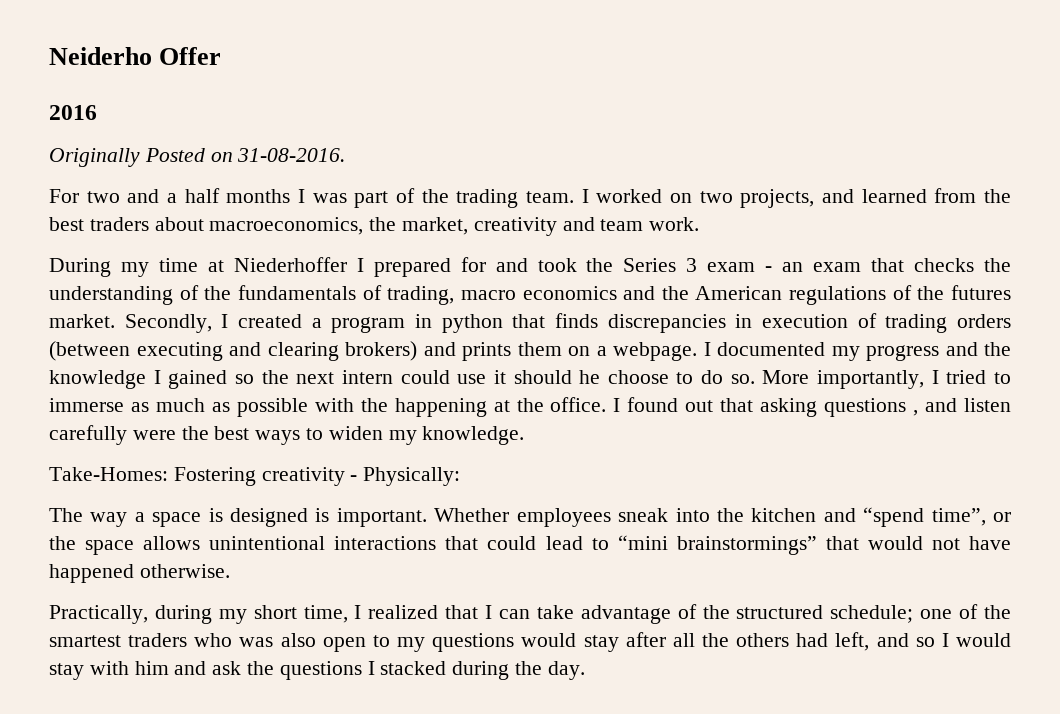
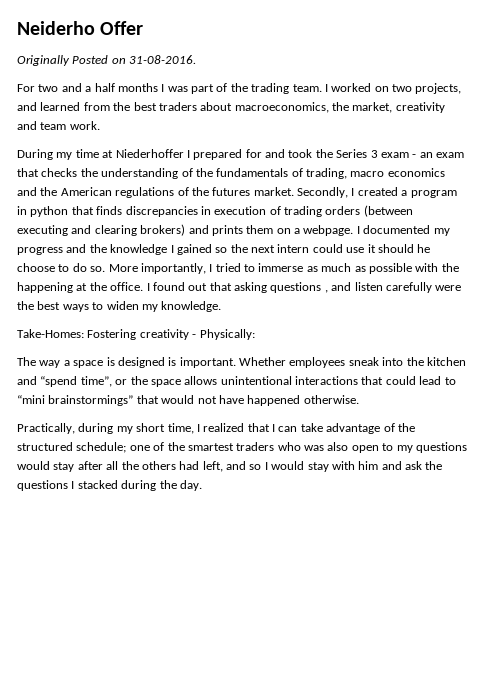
- 2016

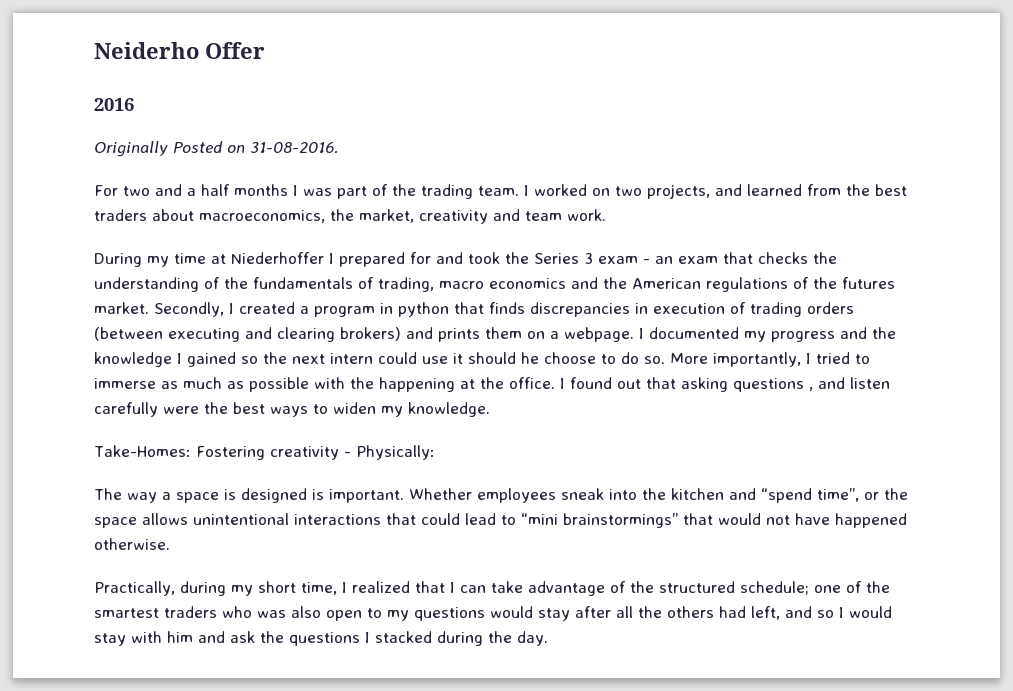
+ 2016

